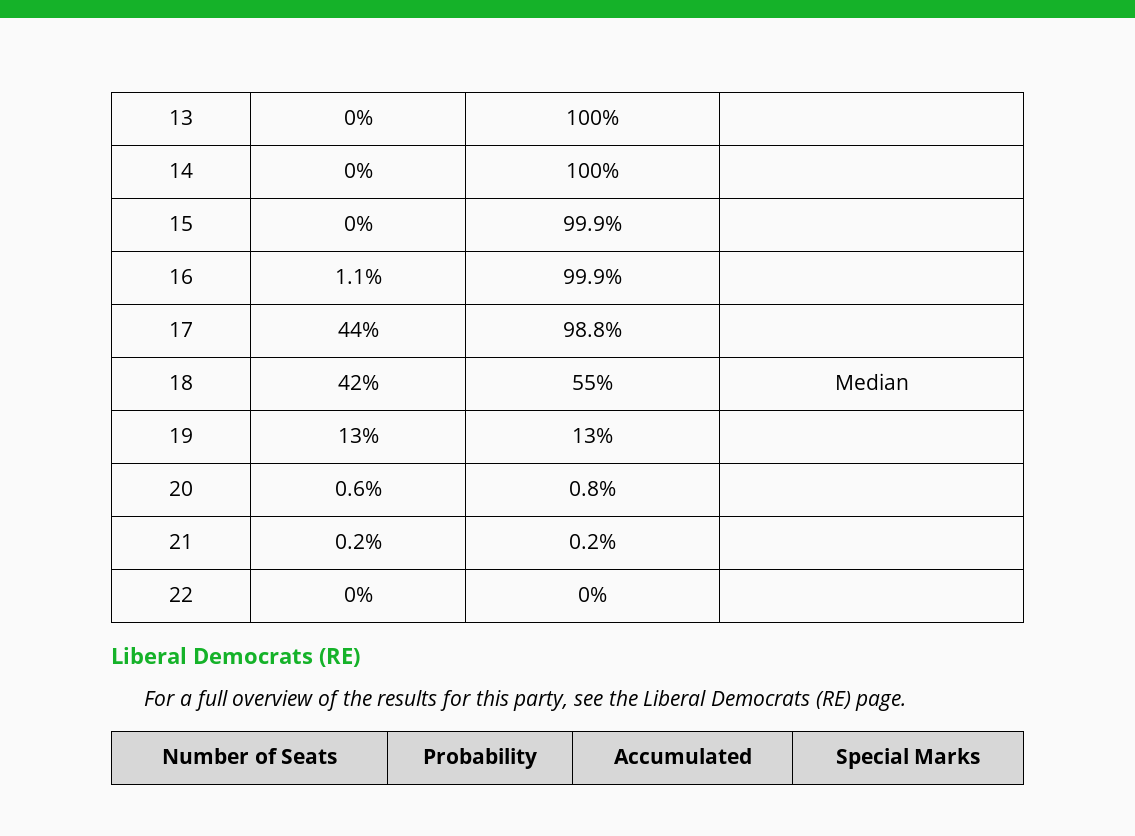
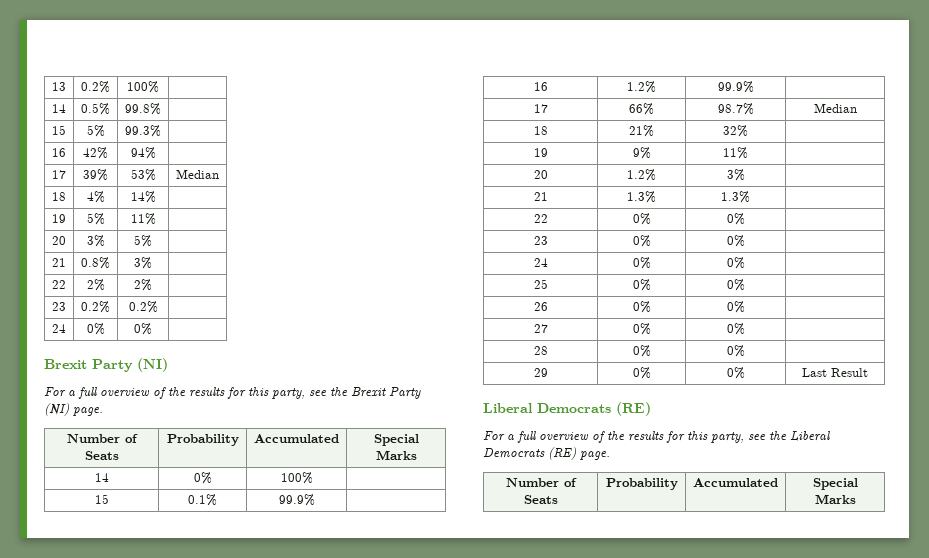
- 13 | 0% | 100% |
+ 13 | 0.2% | 100% |
+ 14 | 0.5% | 99.8% |
+ 15 | 5% | 99.3% |
+ 16 | 42% | 94% |
+ 17 | 39% | 53% | Median
+ 18 | 4% | 14% |
+ 19 | 5% | 11% |
+ 20 | 3% | 5% |
+ 21 | 0.8% | 3% |
+ 22 | 2% | 2% |
+ 23 | 0.2% | 0.2% |
+ 24 | 0% | 0% |
+ Brexit Party (NI)
+ For a full overview of the results for this party, see the Brexit Party (NI) page.
+ Number of Seats | Probability | Accumulated | Special Marks
- 15 | 0% | 99.9% |
+ 15 | 0.1% | 99.9% |
- 16 | 1.1% | 99.9% |
+ 16 | 1.2% | 99.9% |
- 17 | 44% | 98.8% |
- 18 | 42% | 55% | Median
- 19 | 13% | 13% |
- 20 | 0.6% | 0.8% |
- 21 | 0.2% | 0.2% |
+ 17 | 66% | 98.7% | Median
+ 18 | 21% | 32% |
+ 19 | 9% | 11% |
+ 20 | 1.2% | 3% |
+ 21 | 1.3% | 1.3% |
+ 23 | 0% | 0% |
+ 24 | 0% | 0% |
+ 25 | 0% | 0% |
+ 26 | 0% | 0% |
+ 27 | 0% | 0% |
+ 28 | 0% | 0% |
+ 29 | 0% | 0% | Last Result

